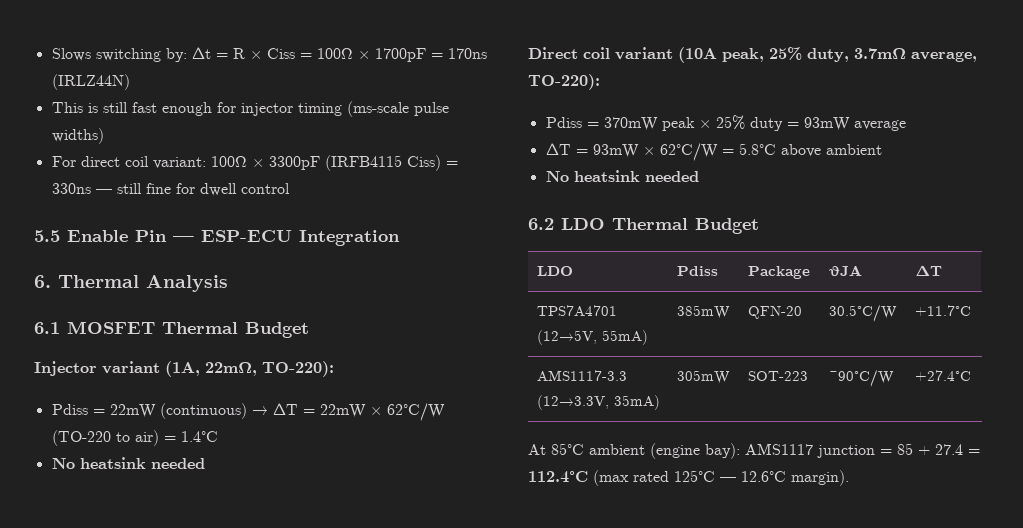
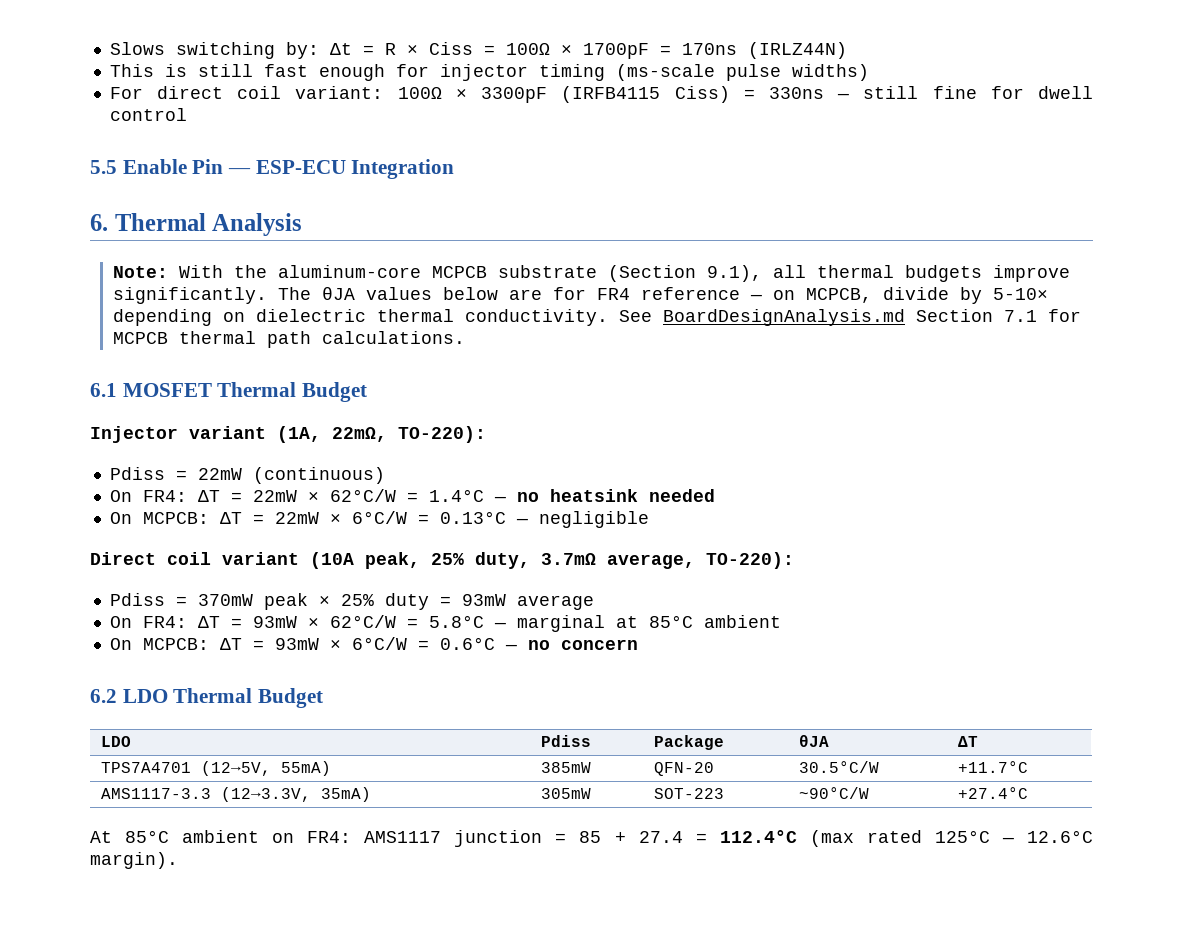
+ Note: With the aluminum-core MCPCB substrate (Section 9.1), all thermal budgets improve significantly. The θJA values below are for FR4 reference — on MCPCB, divide by 5-10× depending on dielectric thermal conductivity. See BoardDesignAnalysis.md Section 7.1 for MCPCB thermal path calculations.
- Pdiss = 22mW (continuous) → ΔT = 22mW × 62°C/W (TO-220 to air) = 1.4°C
- No heatsink needed
+ Pdiss = 22mW (continuous)
+ On FR4: ΔT = 22mW × 62°C/W = 1.4°C — no heatsink needed
+ On MCPCB: ΔT = 22mW × 6°C/W = 0.13°C — negligible
- ΔT = 93mW × 62°C/W = 5.8°C above ambient
- No heatsink needed
+ On FR4: ΔT = 93mW × 62°C/W = 5.8°C — marginal at 85°C ambient
+ On MCPCB: ΔT = 93mW × 6°C/W = 0.6°C — no concern
- At 85°C ambient (engine bay): AMS1117 junction = 85 + 27.4 = 112.4°C (max rated 125°C — 12.6°C margin).
+ At 85°C ambient on FR4: AMS1117 junction = 85 + 27.4 = 112.4°C (max rated 125°C — 12.6°C margin).

